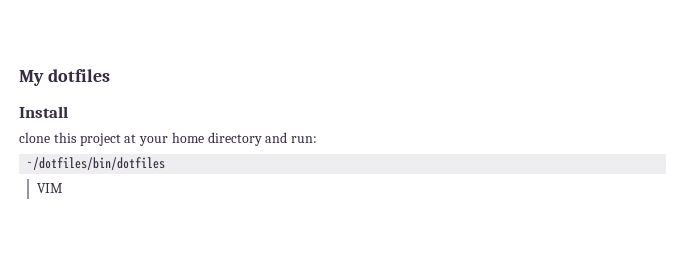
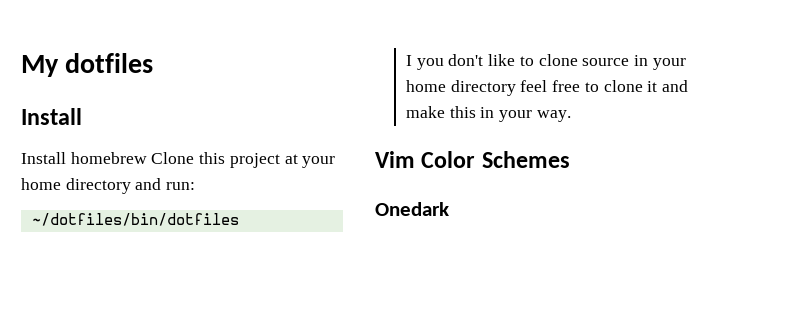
- clone this project at your home directory and run:
+ Install homebrew Clone this project at your home directory and run:
- VIM
+ I you don't like to clone source in your home directory feel free to clone it and make this in your way.
+ Vim Color Schemes
+ Onedark

